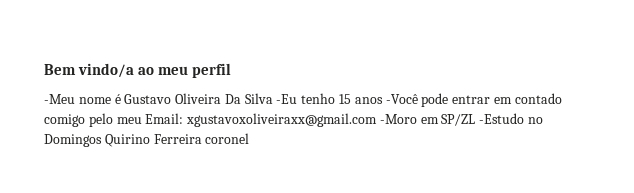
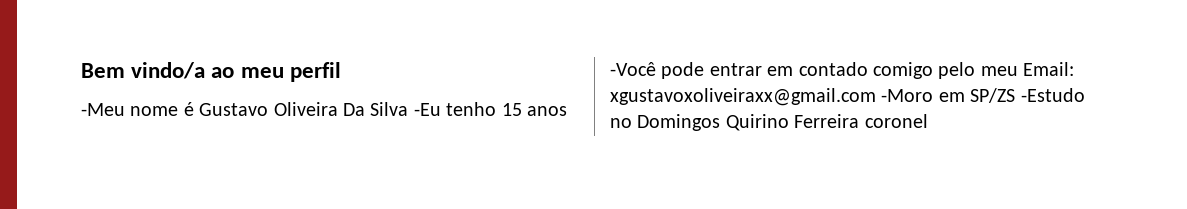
- -Meu nome é Gustavo Oliveira Da Silva -Eu tenho 15 anos -Você pode entrar em contado comigo pelo meu Email: xgustavoxoliveiraxx@gmail.com -Moro em SP/ZL -Estudo no Domingos Quirino Ferreira coronel
+ -Meu nome é Gustavo Oliveira Da Silva -Eu tenho 15 anos -Você pode entrar em contado comigo pelo meu Email: xgustavoxoliveiraxx@gmail.com -Moro em SP/ZS -Estudo no Domingos Quirino Ferreira coronel

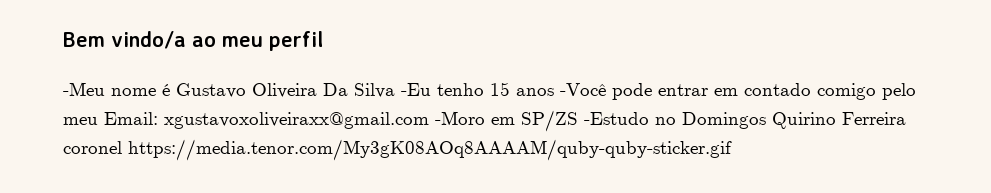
- -Meu nome é Gustavo Oliveira Da Silva -Eu tenho 15 anos -Você pode entrar em contado comigo pelo meu Email: xgustavoxoliveiraxx@gmail.com -Moro em SP/ZS -Estudo no Domingos Quirino Ferreira coronel
+ -Meu nome é Gustavo Oliveira Da Silva -Eu tenho 15 anos -Você pode entrar em contado comigo pelo meu Email: xgustavoxoliveiraxx@gmail.com -Moro em SP/ZS -Estudo no Domingos Quirino Ferreira coronel https://media.tenor.com/My3gK08AOq8AAAAM/quby-quby-sticker.gif

